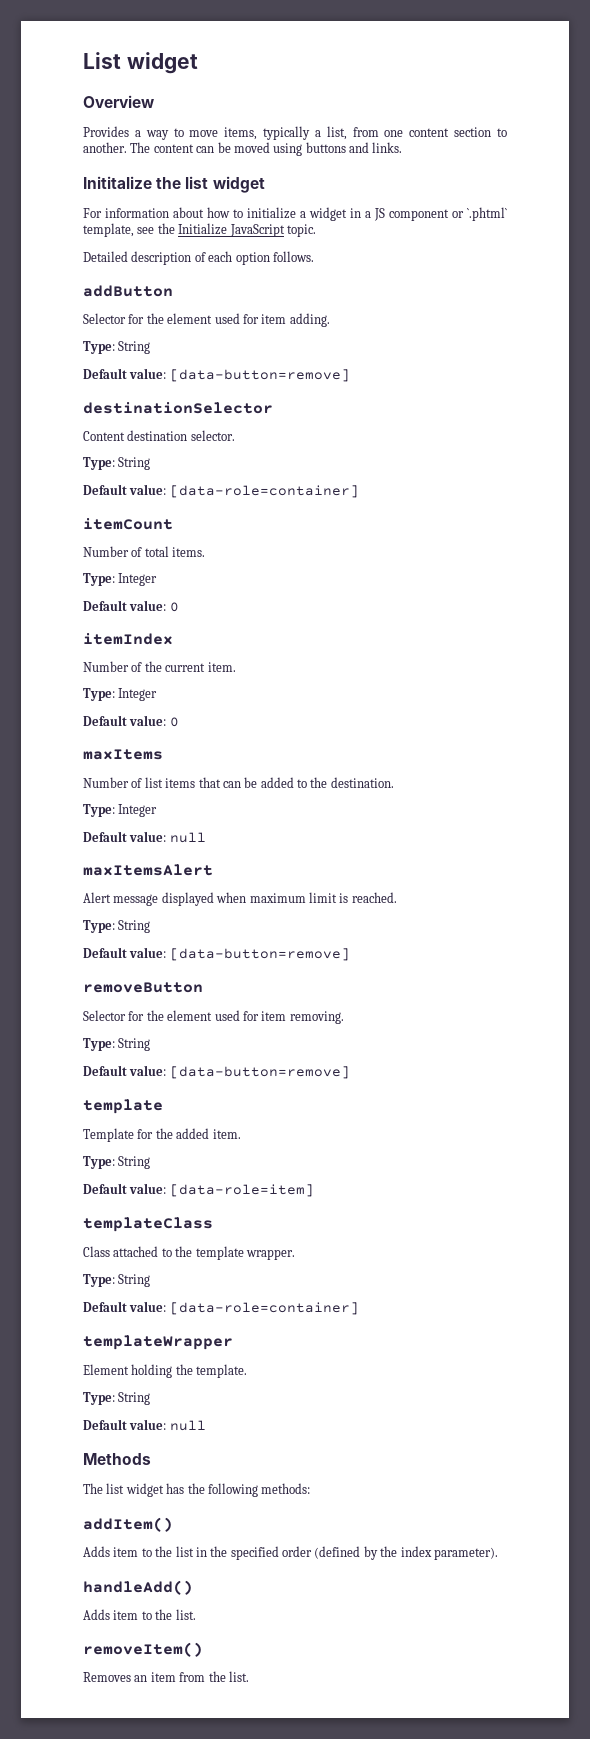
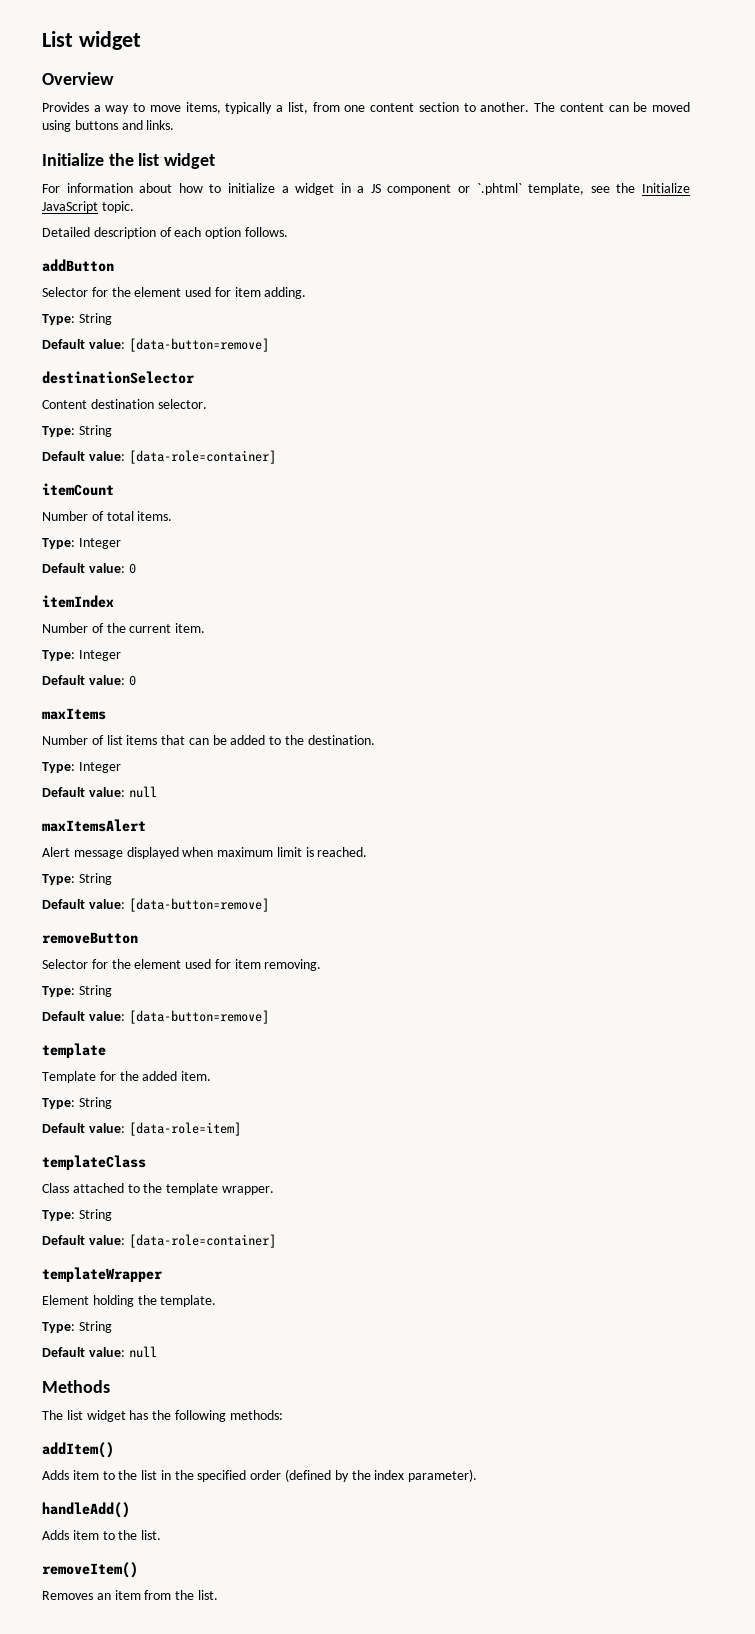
- Inititalize the list widget
+ Initialize the list widget

